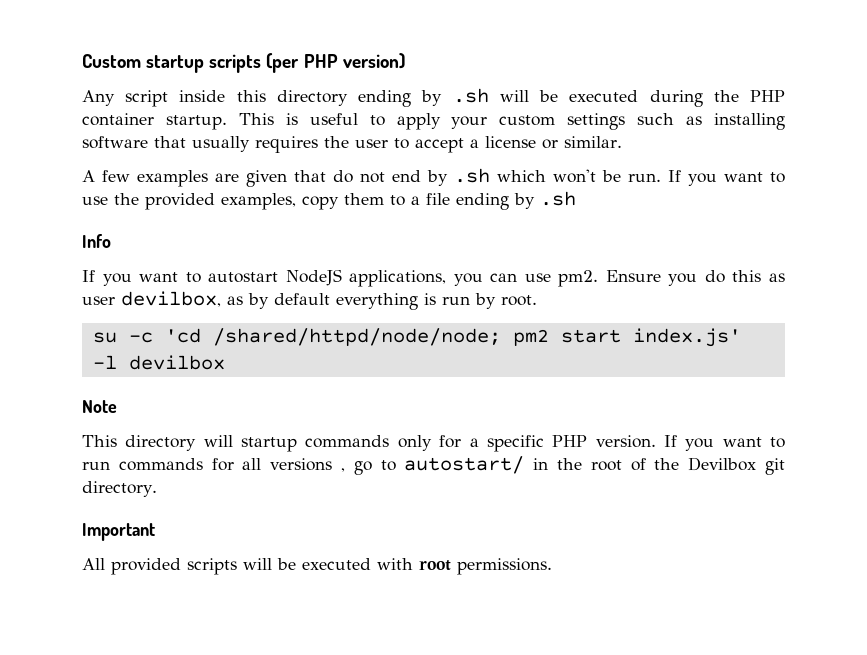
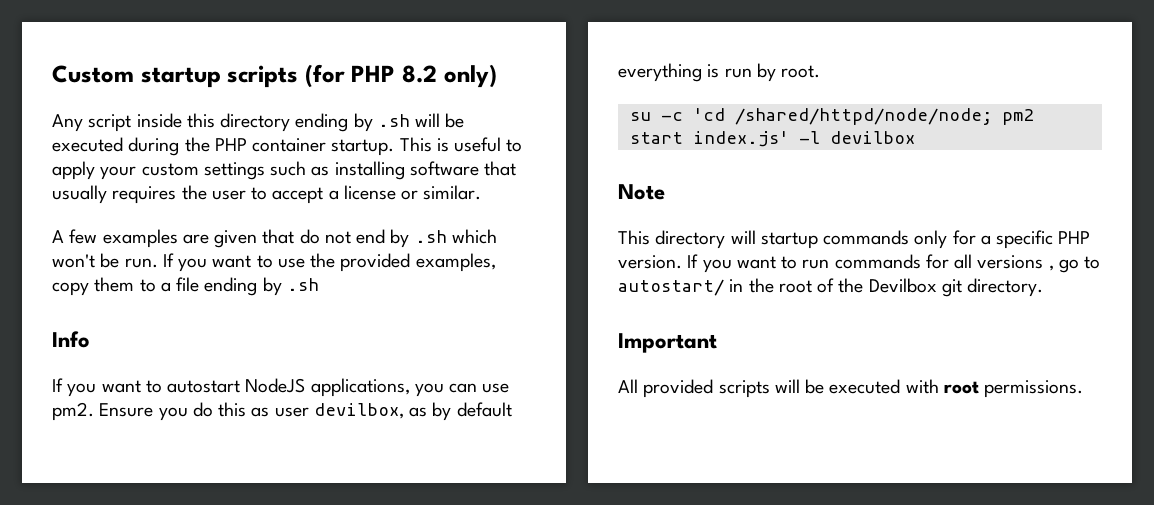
- Custom startup scripts (per PHP version)
+ Custom startup scripts (for PHP 8.2 only)

